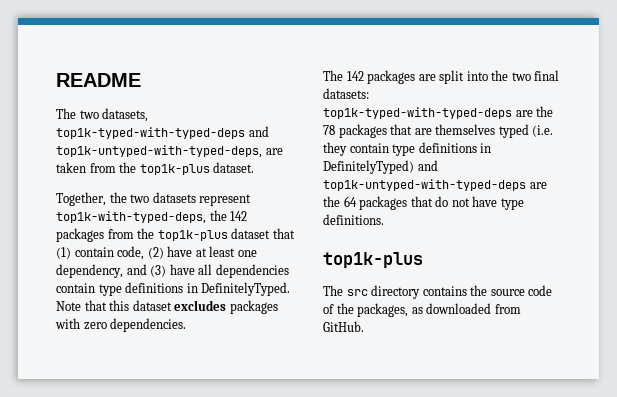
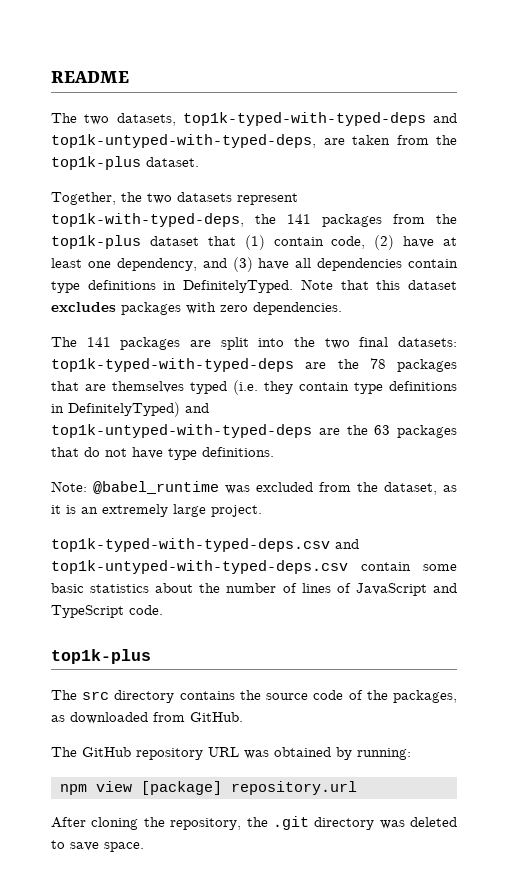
- Together, the two datasets represent top1k-with-typed-deps, the 142 packages from the top1k-plus dataset that (1) contain code, (2) have at least one dependency, and (3) have all dependencies contain type definitions in DefinitelyTyped.
+ Together, the two datasets represent top1k-with-typed-deps, the 141 packages from the top1k-plus dataset that (1) contain code, (2) have at least one dependency, and (3) have all dependencies contain type definitions in DefinitelyTyped.
- The 142 packages are split into the two final datasets: top1k-typed-with-typed-deps are the 78 packages that are themselves typed (i.e. they contain type definitions in DefinitelyTyped) and top1k-untyped-with-typed-deps are the 64 packages that do not have type definitions.
+ The 141 packages are split into the two final datasets: top1k-typed-with-typed-deps are the 78 packages that are themselves typed (i.e. they contain type definitions in DefinitelyTyped) and top1k-untyped-with-typed-deps are the 63 packages that do not have type definitions.
+ Note: @babel_runtime was excluded from the dataset, as it is an extremely large project.
+ top1k-typed-with-typed-deps.csv and top1k-untyped-with-typed-deps.csv contain some basic statistics about the number of lines of JavaScript and TypeScript code.
+ The GitHub repository URL was obtained by running:
+ npm view [package] repository.url
+ After cloning the repository, the .git directory was deleted to save space.

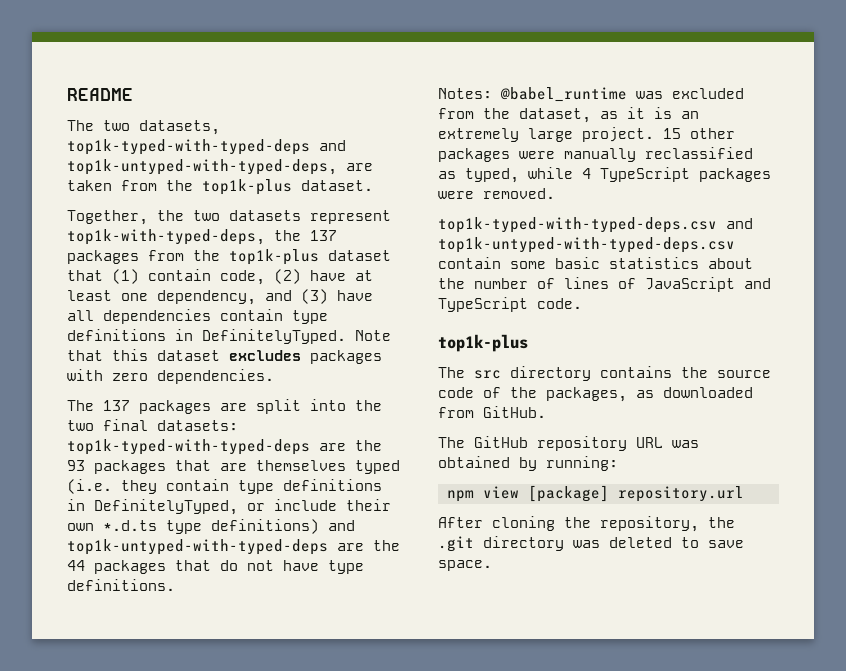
- Together, the two datasets represent top1k-with-typed-deps, the 141 packages from the top1k-plus dataset that (1) contain code, (2) have at least one dependency, and (3) have all dependencies contain type definitions in DefinitelyTyped.
+ Together, the two datasets represent top1k-with-typed-deps, the 137 packages from the top1k-plus dataset that (1) contain code, (2) have at least one dependency, and (3) have all dependencies contain type definitions in DefinitelyTyped.
- The 141 packages are split into the two final datasets: top1k-typed-with-typed-deps are the 78 packages that are themselves typed (i.e. they contain type definitions in DefinitelyTyped) and top1k-untyped-with-typed-deps are the 63 packages that do not have type definitions.
+ The 137 packages are split into the two final datasets: top1k-typed-with-typed-deps are the 93 packages that are themselves typed (i.e. they contain type definitions in DefinitelyTyped, or include their own *.d.ts type definitions) and top1k-untyped-with-typed-deps are the 44 packages that do not have type definitions.
- Note: @babel_runtime was excluded from the dataset, as it is an extremely large project.
+ Notes: @babel_runtime was excluded from the dataset, as it is an extremely large project. 15 other packages were manually reclassified as typed, while 4 TypeScript packages were removed.

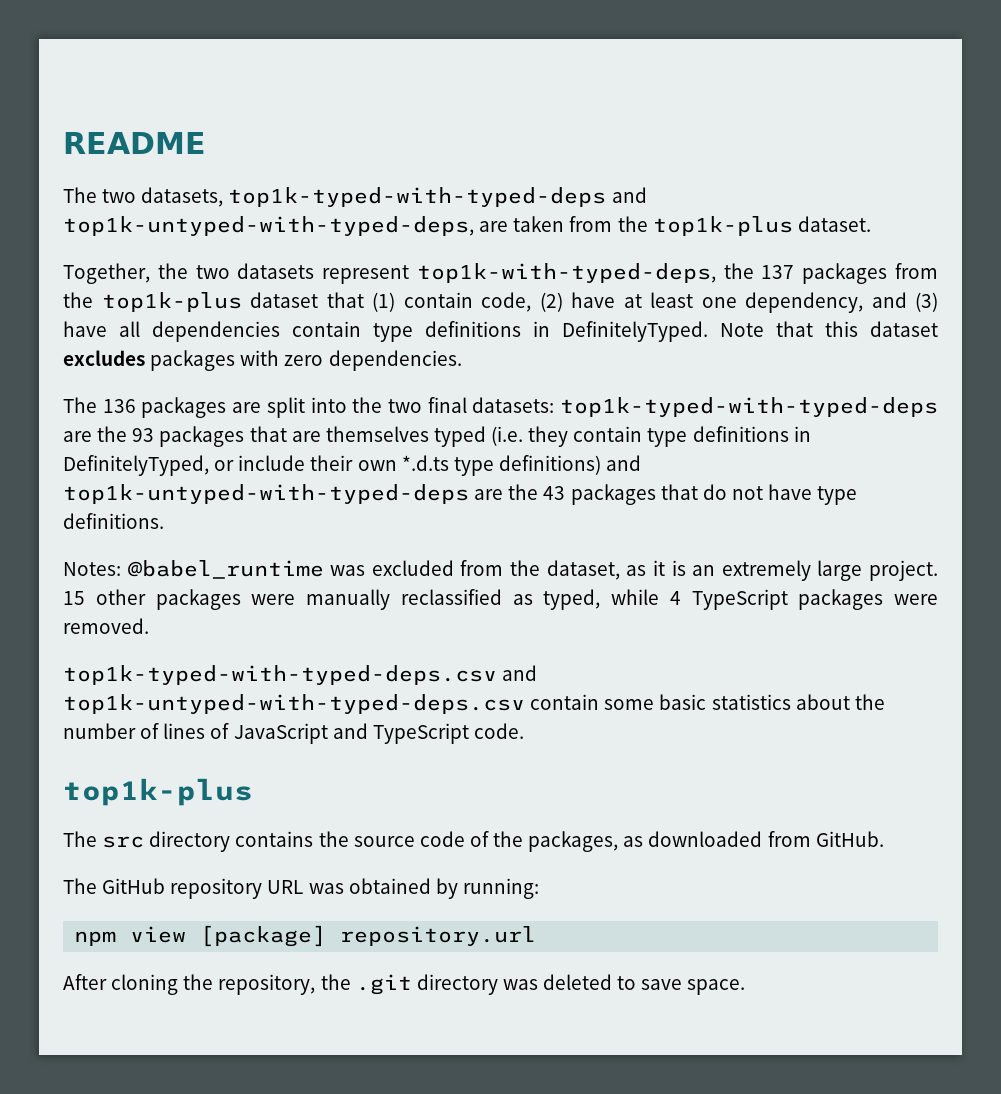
- The 137 packages are split into the two final datasets: top1k-typed-with-typed-deps are the 93 packages that are themselves typed (i.e. they contain type definitions in DefinitelyTyped, or include their own *.d.ts type definitions) and top1k-untyped-with-typed-deps are the 44 packages that do not have type definitions.
+ The 136 packages are split into the two final datasets: top1k-typed-with-typed-deps are the 93 packages that are themselves typed (i.e. they contain type definitions in DefinitelyTyped, or include their own *.d.ts type definitions) and top1k-untyped-with-typed-deps are the 43 packages that do not have type definitions.

